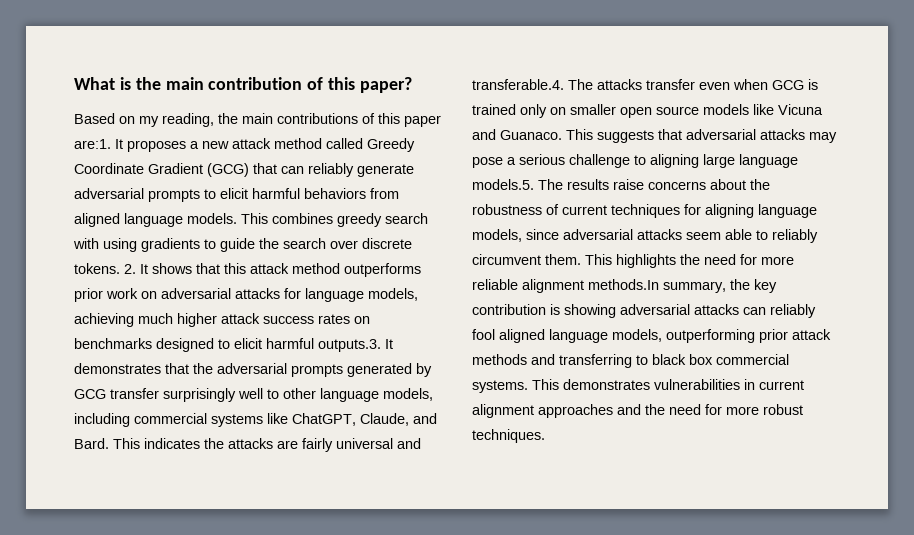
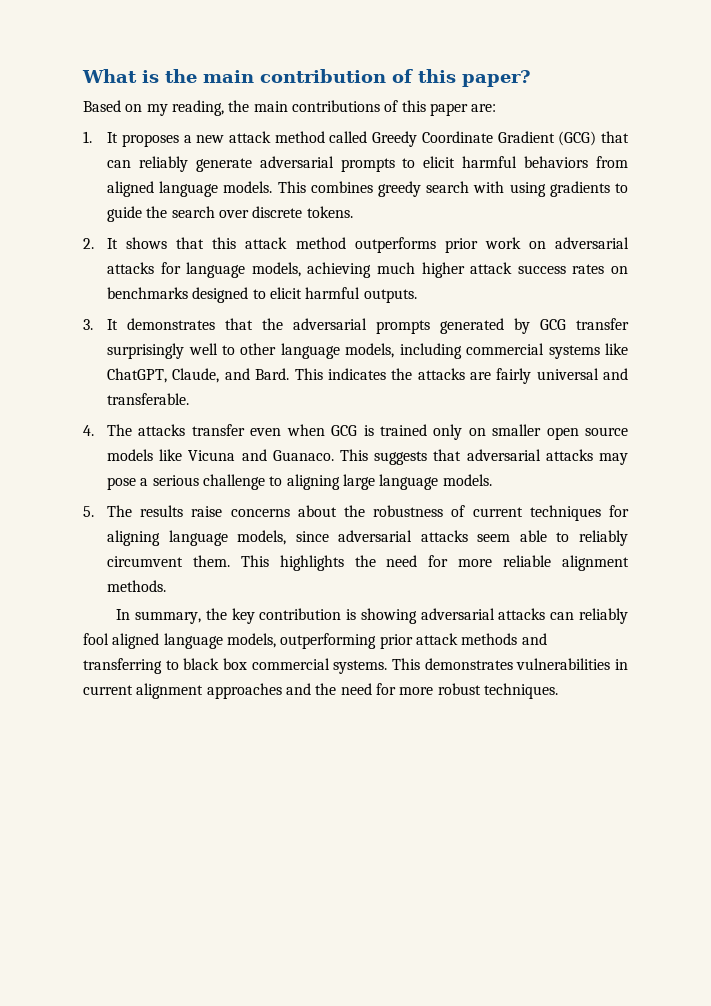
- Based on my reading, the main contributions of this paper are:1. It proposes a new attack method called Greedy Coordinate Gradient (GCG) that can reliably generate adversarial prompts to elicit harmful behaviors from aligned language models.
+ Based on my reading, the main contributions of this paper are:
+ 1. It proposes a new attack method called Greedy Coordinate Gradient (GCG) that can reliably generate adversarial prompts to elicit harmful behaviors from aligned language models.
- This combines greedy search with using gradients to guide the search over discrete tokens. 2. It shows that this attack method outperforms prior work on adversarial attacks for language models, achieving much higher attack success rates on benchmarks designed to elicit harmful outputs.3. It demonstrates that the adversarial prompts generated by GCG transfer surprisingly well to other language models, including commercial systems like ChatGPT, Claude, and Bard.
+ This combines greedy search with using gradients to guide the search over discrete tokens.
+ 2. It shows that this attack method outperforms prior work on adversarial attacks for language models, achieving much higher attack success rates on benchmarks designed to elicit harmful outputs.
+ 3. It demonstrates that the adversarial prompts generated by GCG transfer surprisingly well to other language models, including commercial systems like ChatGPT, Claude, and Bard.
- This indicates the attacks are fairly universal and transferable.4. The attacks transfer even when GCG is trained only on smaller open source models like Vicuna and Guanaco.
+ This indicates the attacks are fairly universal and transferable.
+ 4. The attacks transfer even when GCG is trained only on smaller open source models like Vicuna and Guanaco.
- This suggests that adversarial attacks may pose a serious challenge to aligning large language models.5. The results raise concerns about the robustness of current techniques for aligning language models, since adversarial attacks seem able to reliably circumvent them.
+ This suggests that adversarial attacks may pose a serious challenge to aligning large language models.
+ 5. The results raise concerns about the robustness of current techniques for aligning language models, since adversarial attacks seem able to reliably circumvent them.
- This highlights the need for more reliable alignment methods.In summary, the key contribution is showing adversarial attacks can reliably fool aligned language models, outperforming prior attack methods and transferring to black box commercial systems.
+ This highlights the need for more reliable alignment methods.
+ In summary, the key contribution is showing adversarial attacks can reliably fool aligned language models, outperforming prior attack methods and transferring to black box commercial systems.

